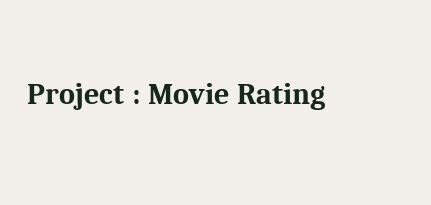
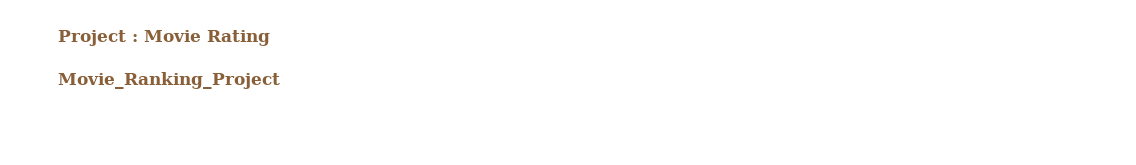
+ Movie_Ranking_Project

